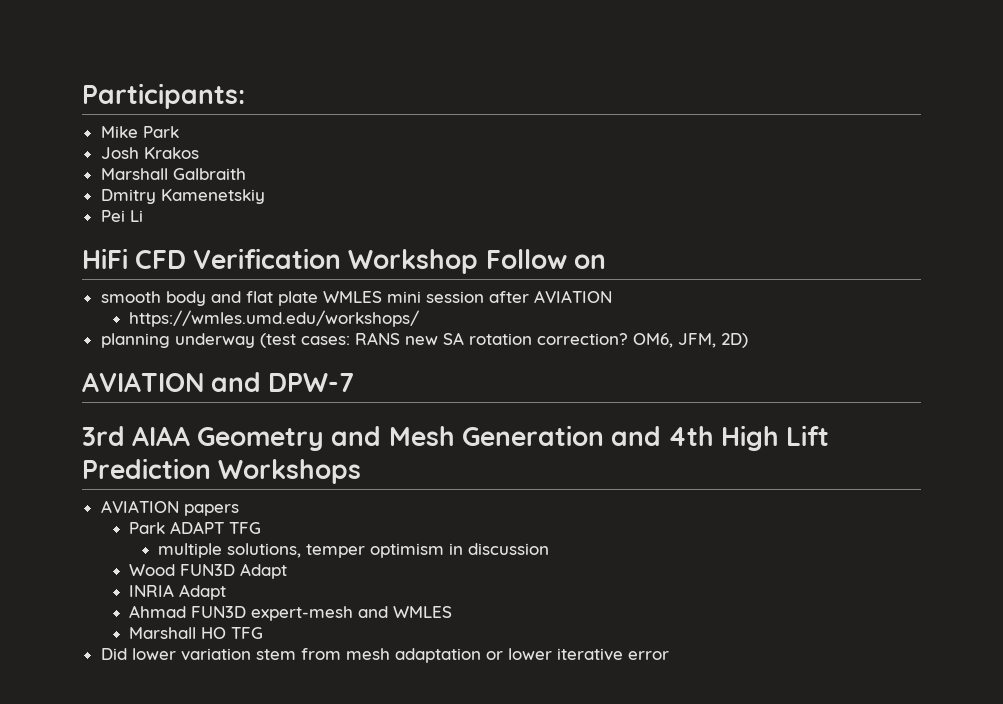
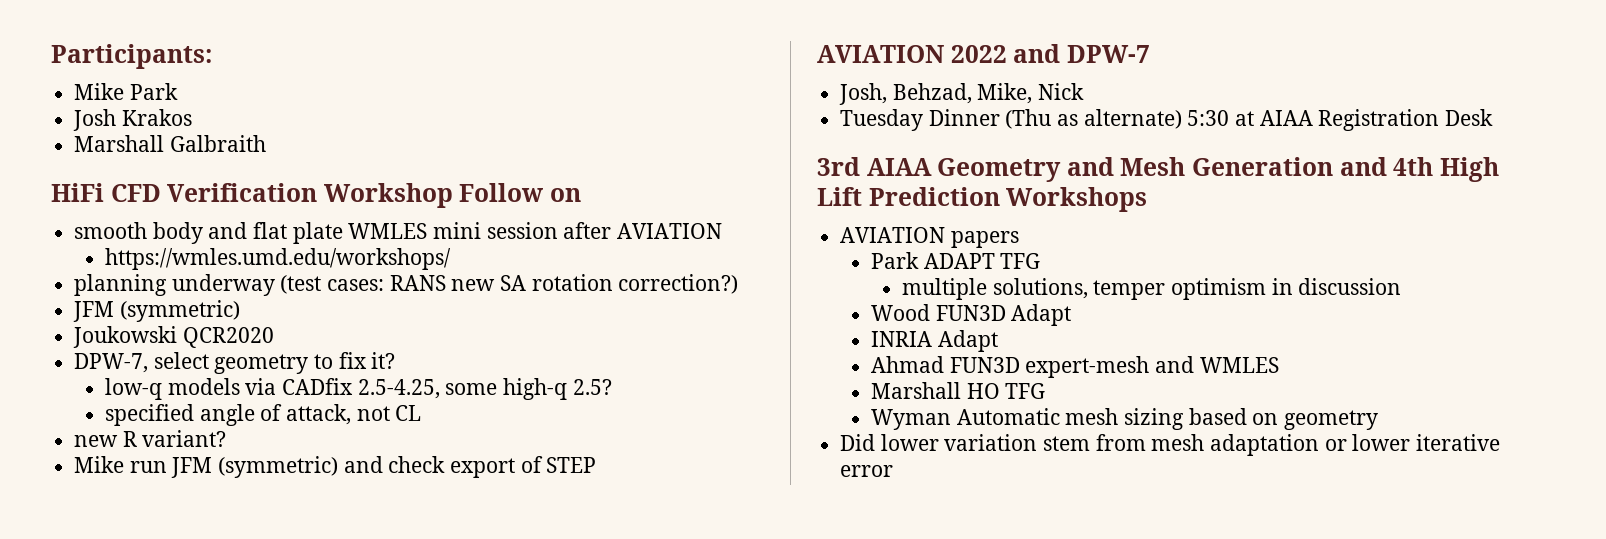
- Dmitry Kamenetskiy
- Pei Li
- planning underway (test cases: RANS new SA rotation correction? OM6, JFM, 2D)
- AVIATION and DPW-7
+ planning underway (test cases: RANS new SA rotation correction?)
+ JFM (symmetric)
+ Joukowski QCR2020
+ DPW-7, select geometry to fix it?
+ low-q models via CADfix 2.5-4.25, some high-q 2.5?
+ specified angle of attack, not CL
+ new R variant?
+ Mike run JFM (symmetric) and check export of STEP
+ AVIATION 2022 and DPW-7
+ Josh, Behzad, Mike, Nick
+ Tuesday Dinner (Thu as alternate) 5:30 at AIAA Registration Desk
+ Wyman Automatic mesh sizing based on geometry

